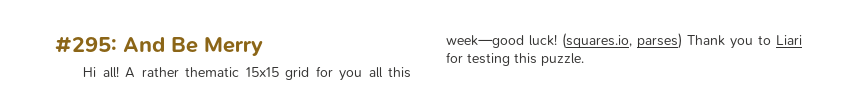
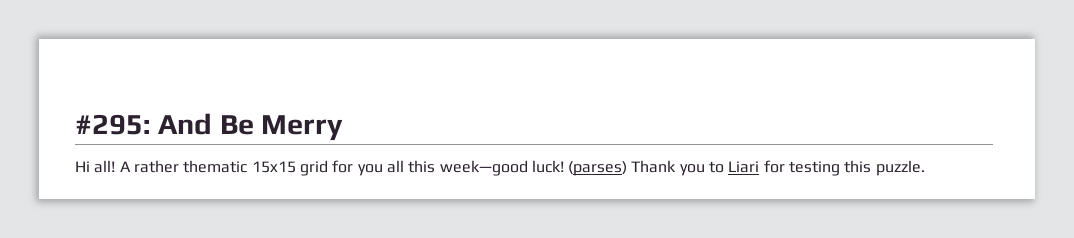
- (squares.io, parses) Thank you to Liari for testing this puzzle.
+ (parses) Thank you to Liari for testing this puzzle.

